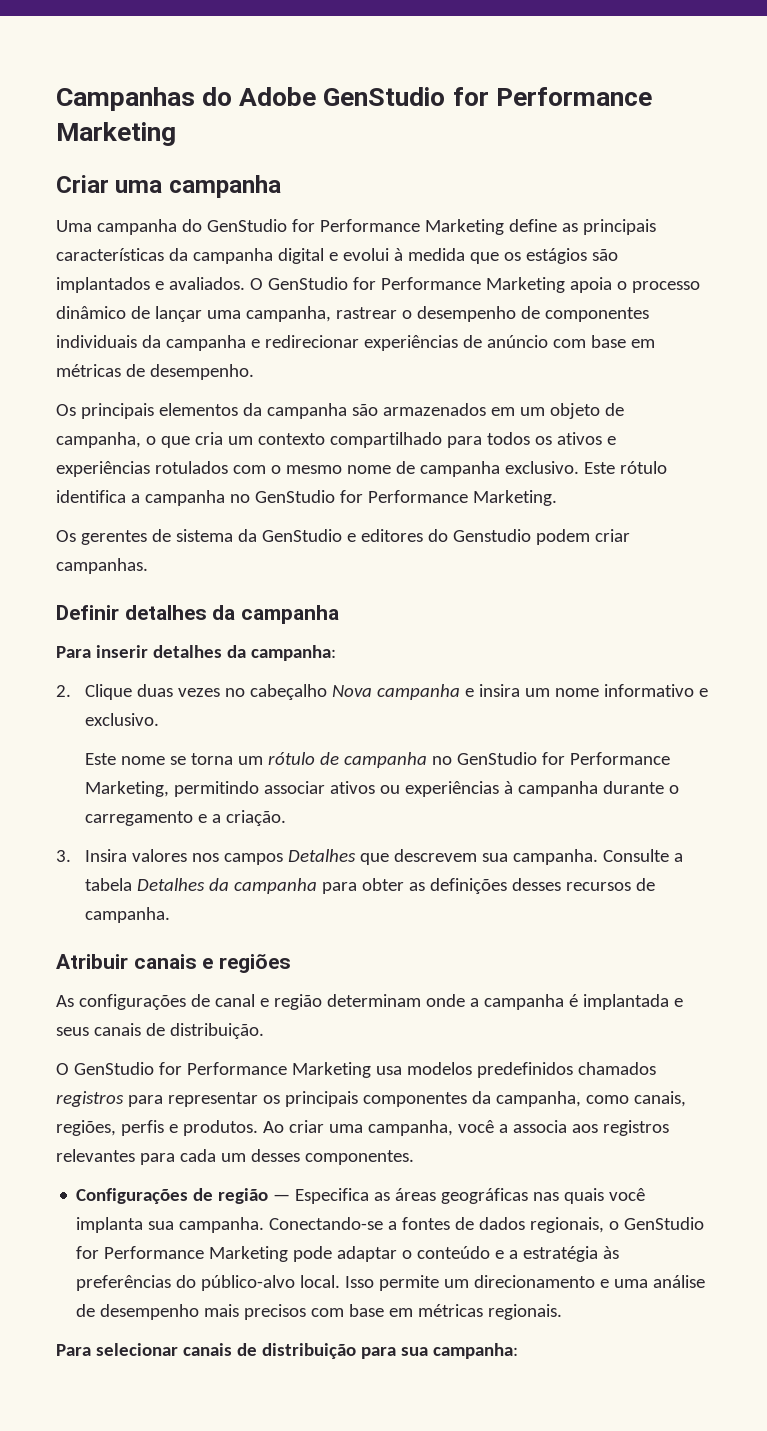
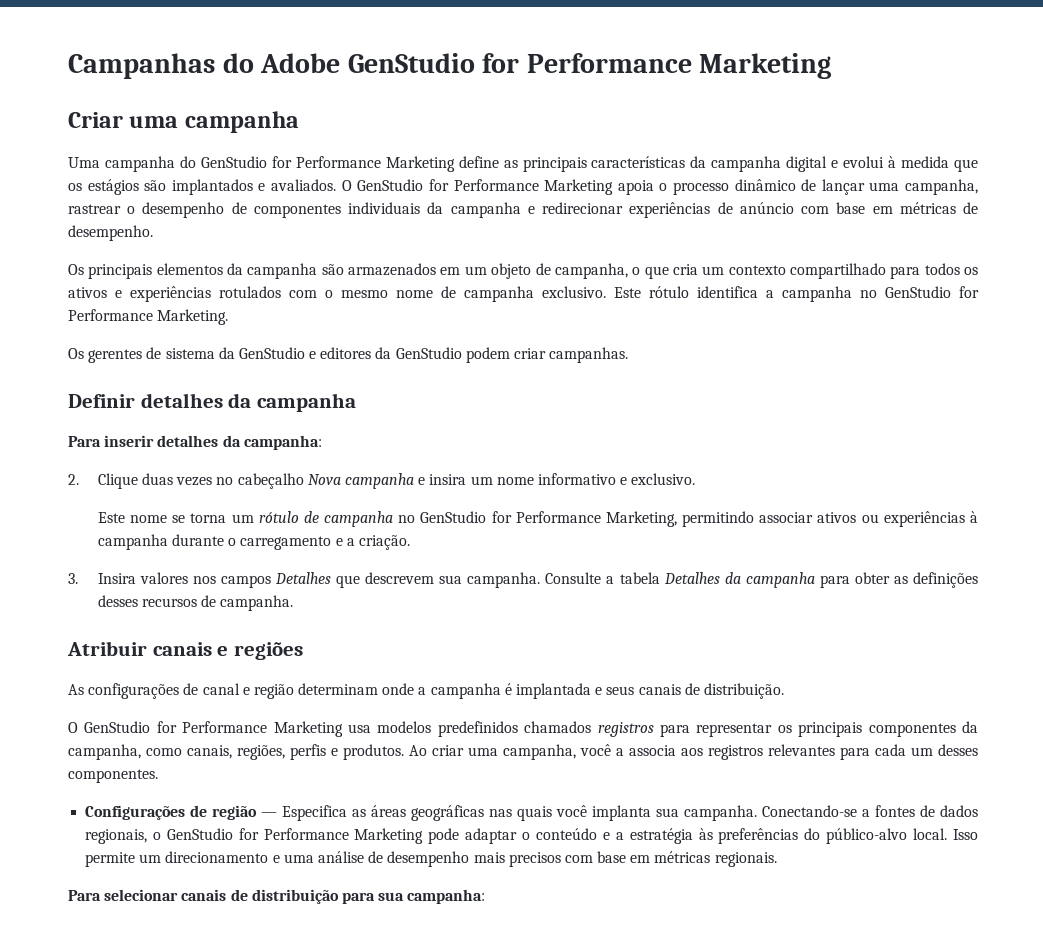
- Os gerentes de sistema da GenStudio e editores do Genstudio podem criar campanhas.
+ Os gerentes de sistema da GenStudio e editores da GenStudio podem criar campanhas.

